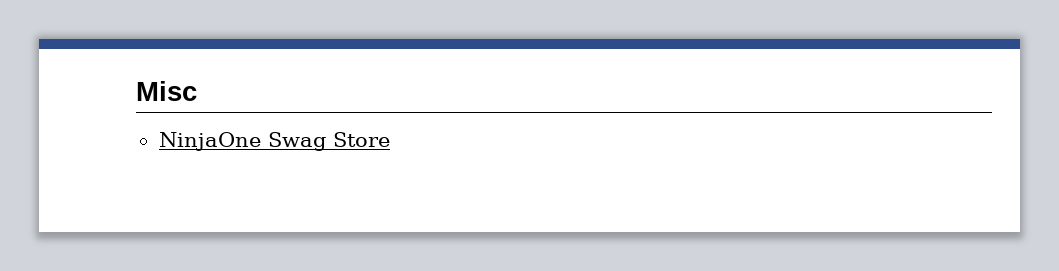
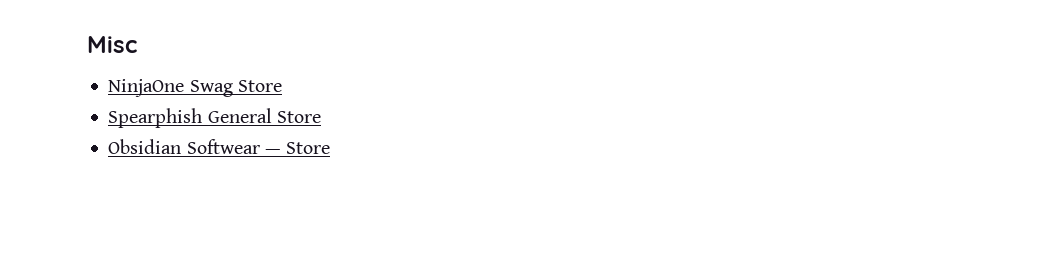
+ Spearphish General Store
+ Obsidian Softwear — Store

